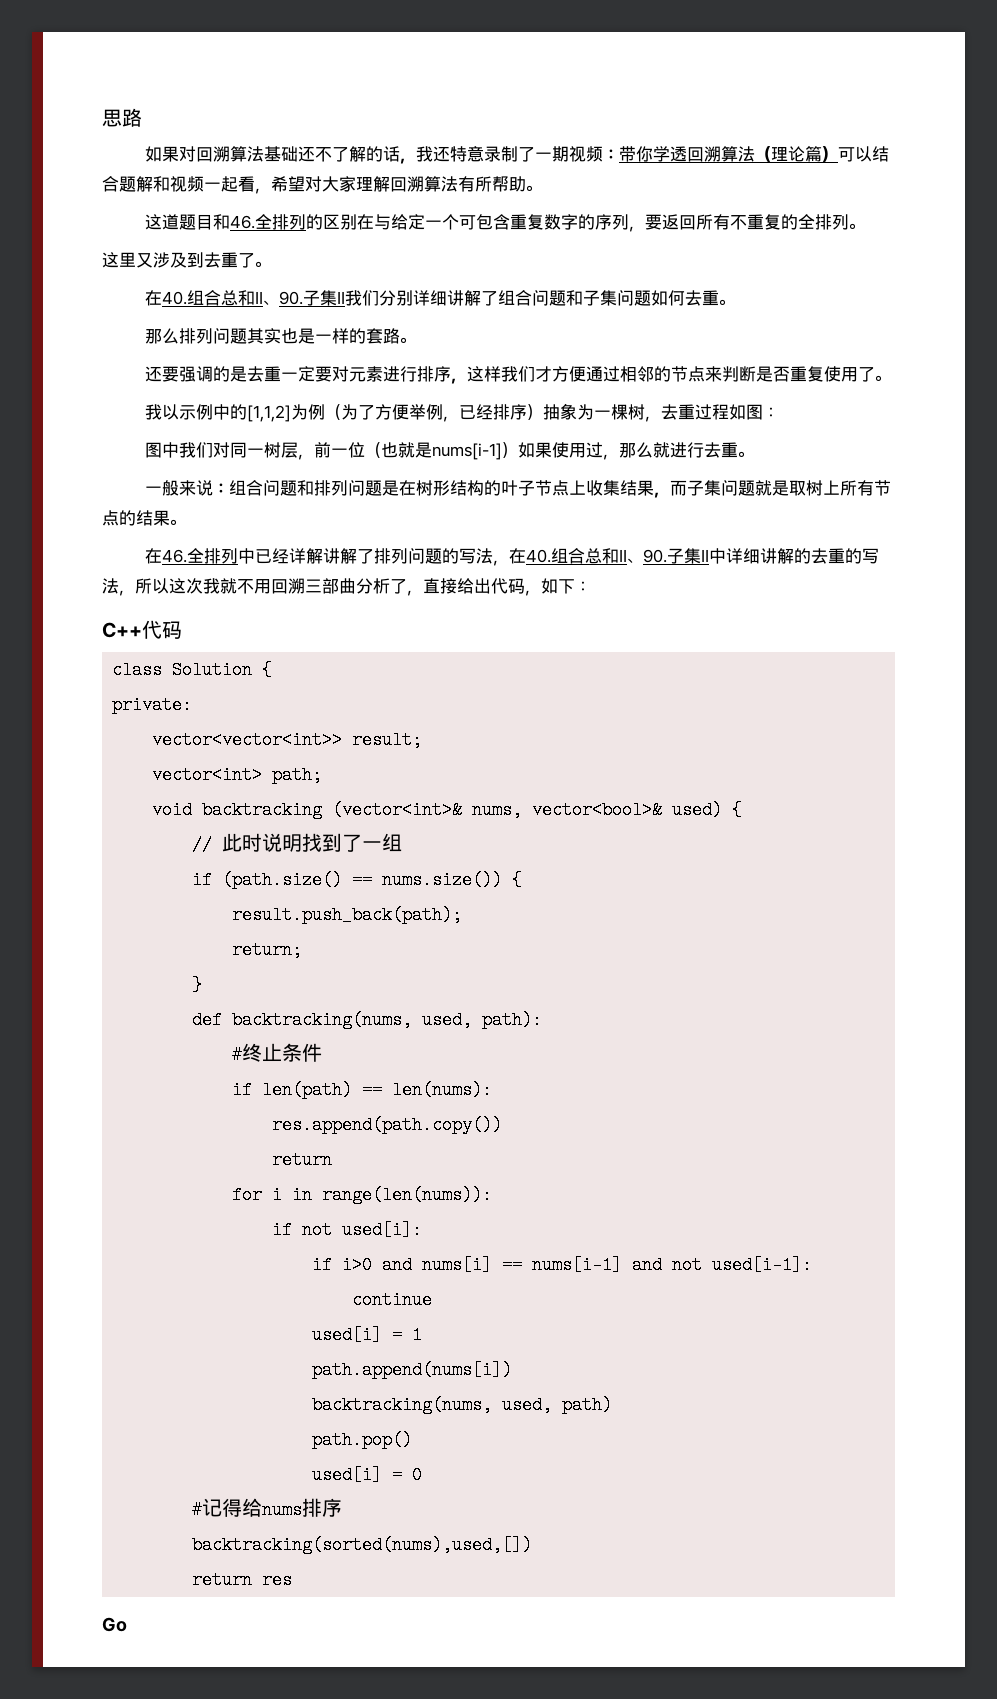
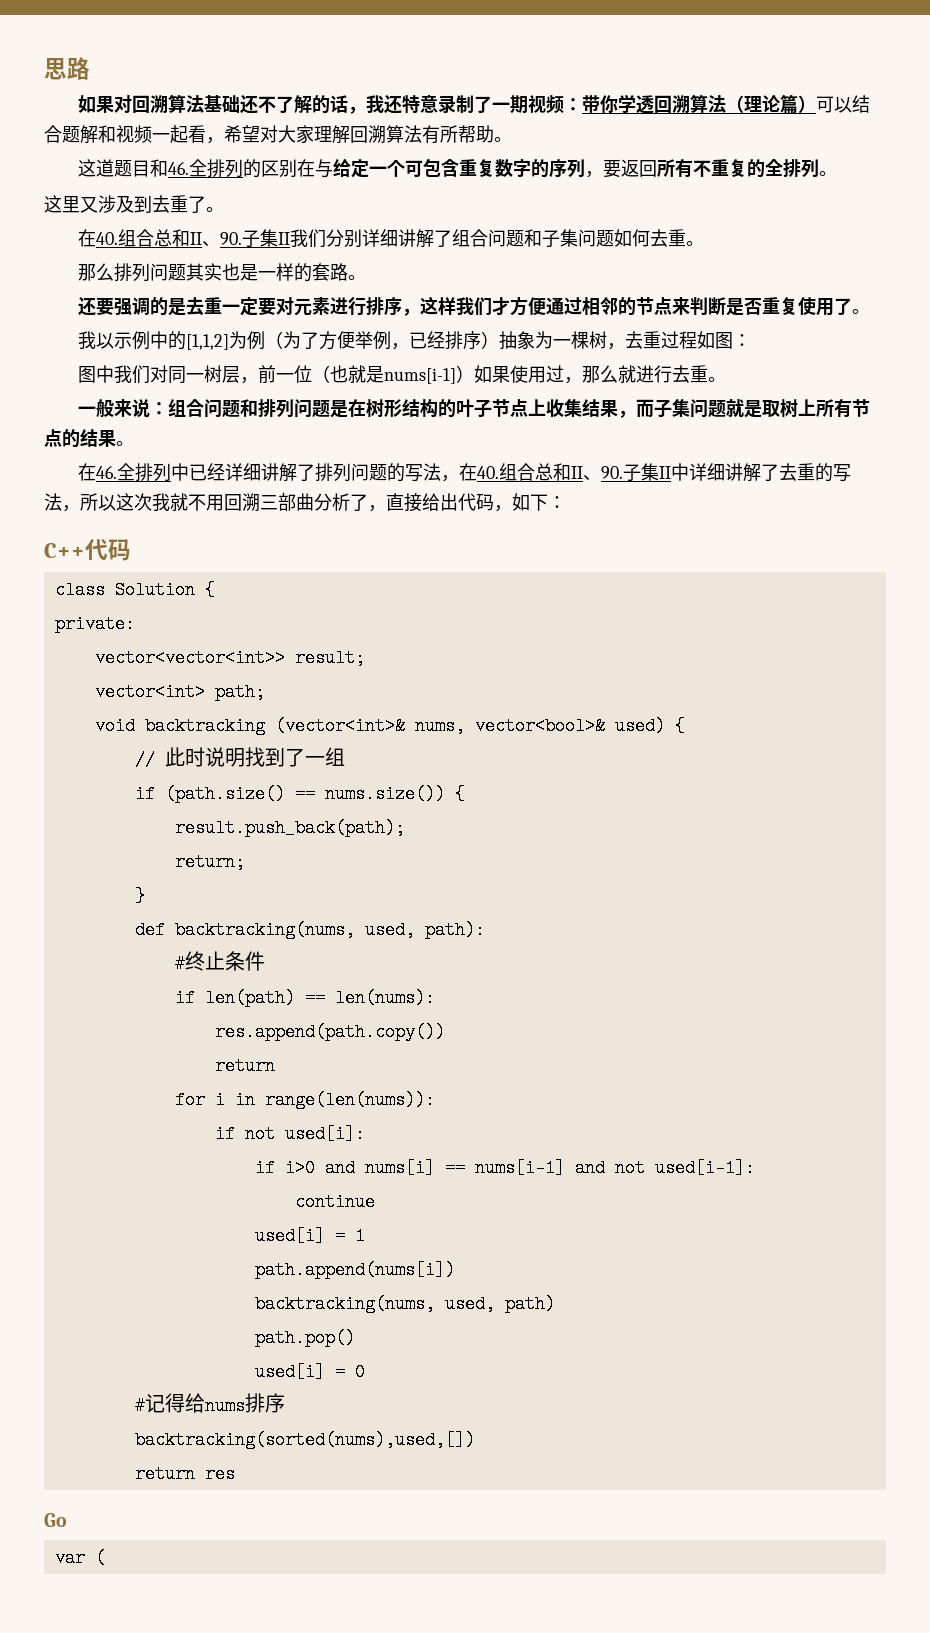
- 在46.全排列中已经详解讲解了排列问题的写法，在40.组合总和II、90.子集II中详细讲解的去重的写法，所以这次我就不用回溯三部曲分析了，直接给出代码，如下：
+ 在46.全排列中已经详细讲解了排列问题的写法，在40.组合总和II、90.子集II中详细讲解了去重的写法，所以这次我就不用回溯三部曲分析了，直接给出代码，如下：
+ var (

